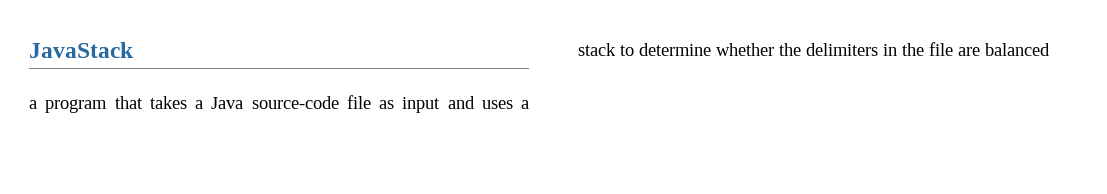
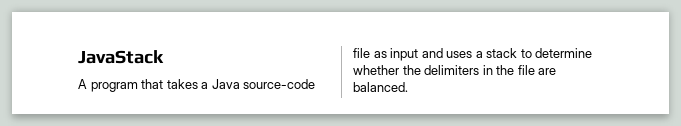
- a program that takes a Java source-code file as input and uses a stack to determine whether the delimiters in the file are balanced
+ A program that takes a Java source-code file as input and uses a stack to determine whether the delimiters in the file are balanced.

